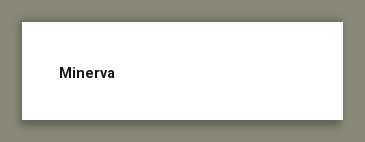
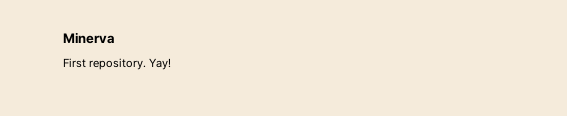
+ First repository. Yay!

